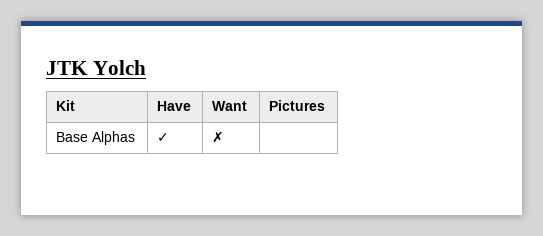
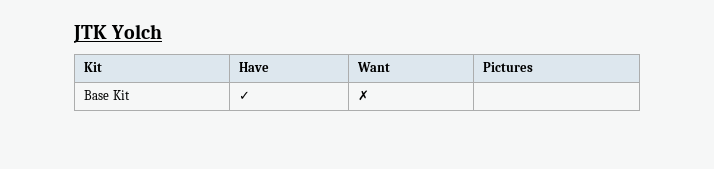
- Base Alphas | ✓ | ✗ |
+ Base Kit | ✓ | ✗ |

